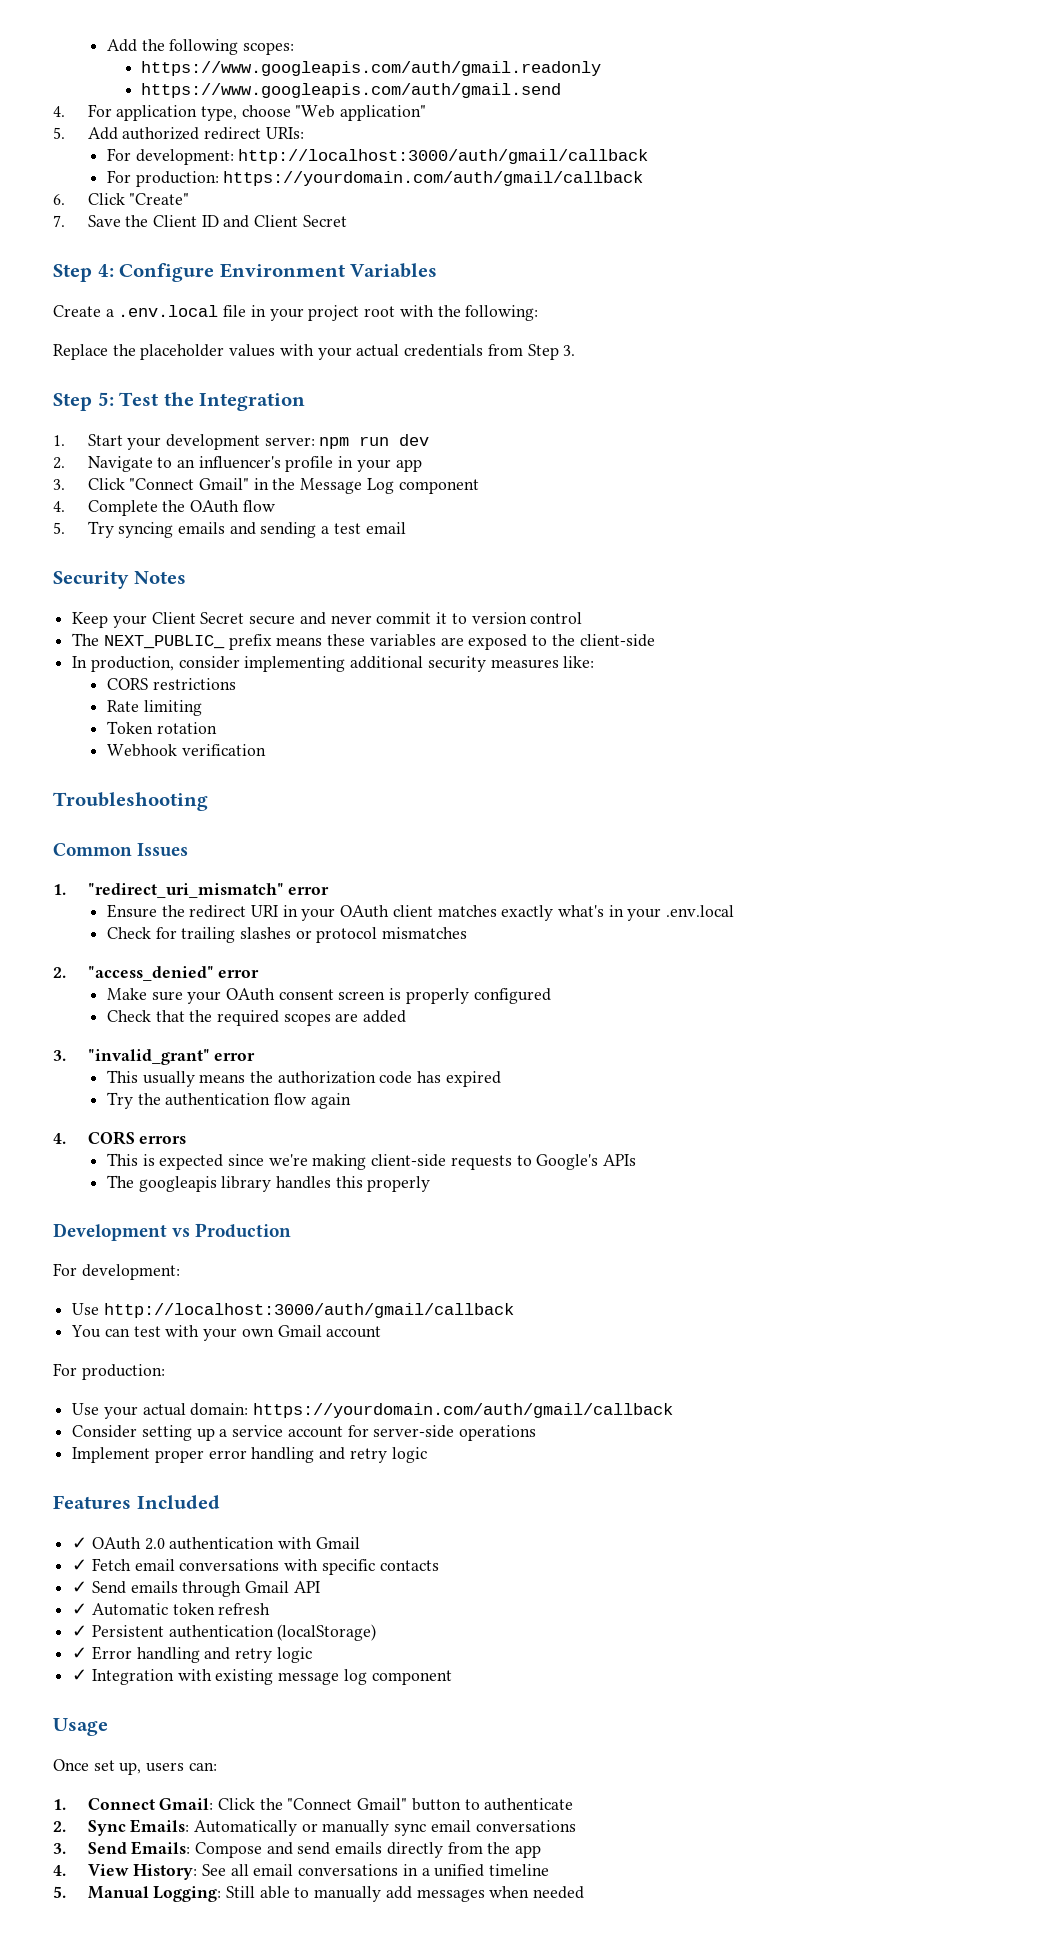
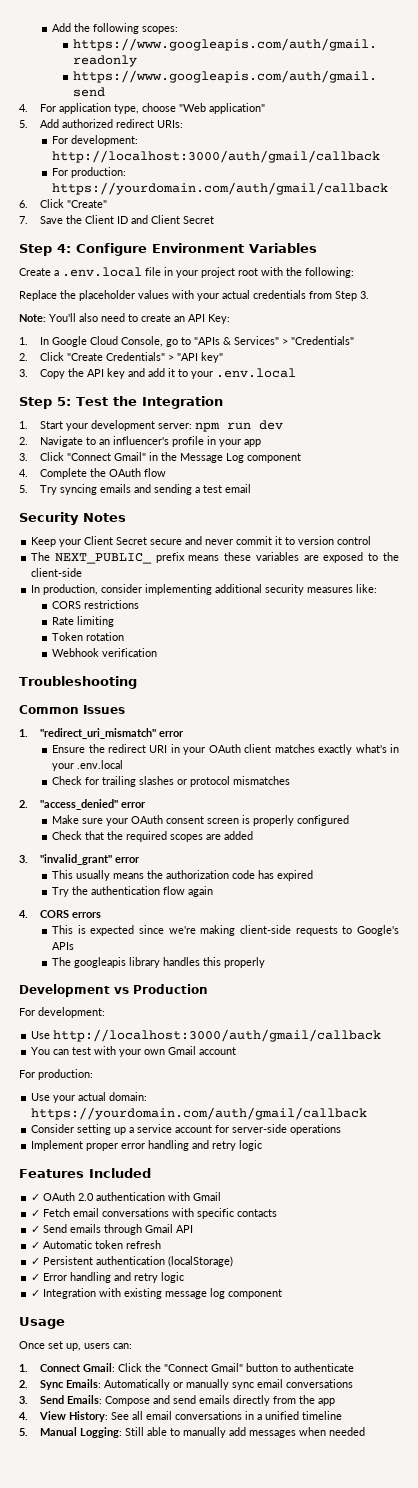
+ Note: You'll also need to create an API Key:
+ 1. In Google Cloud Console, go to "APIs & Services" > "Credentials"
+ 2. Click "Create Credentials" > "API key"
+ 3. Copy the API key and add it to your .env.local

